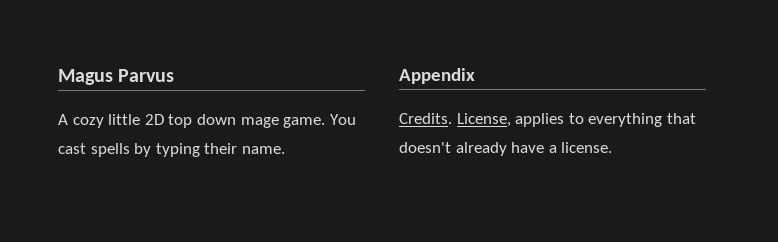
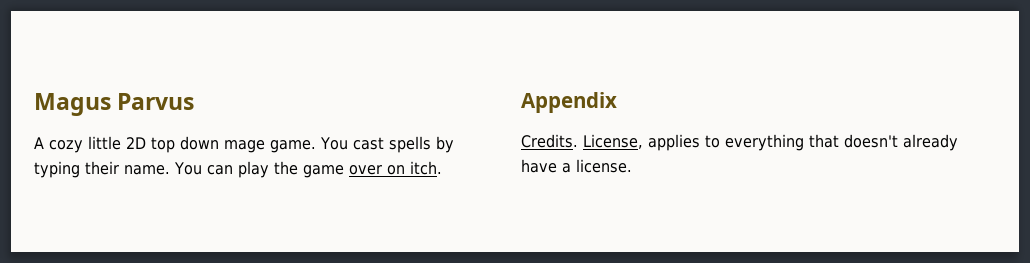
+ You can play the game over on itch.

